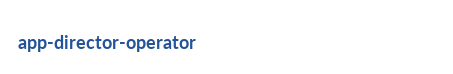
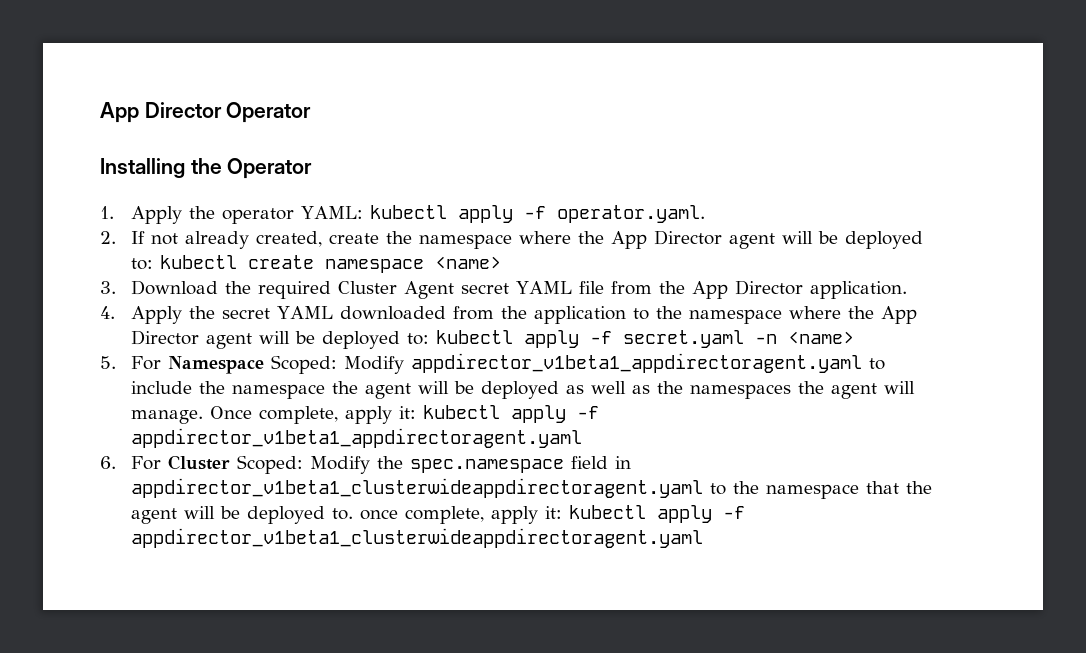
- app-director-operator
+ App Director Operator
+ Installing the Operator
+ 1. Apply the operator YAML: kubectl apply -f operator.yaml.
+ 2. If not already created, create the namespace where the App Director agent will be deployed to: kubectl create namespace <name>
+ 3. Download the required Cluster Agent secret YAML file from the App Director application.
+ 4. Apply the secret YAML downloaded from the application to the namespace where the App Director agent will be deployed to: kubectl apply -f secret.yaml -n <name>
+ 5. For Namespace Scoped: Modify appdirector_v1beta1_appdirectoragent.yaml to include the namespace the agent will be deployed as well as the namespaces the agent will manage. Once complete, apply it: kubectl apply -f appdirector_v1beta1_appdirectoragent.yaml
+ 6. For Cluster Scoped: Modify the spec.namespace field in appdirector_v1beta1_clusterwideappdirectoragent.yaml to the namespace that the agent will be deployed to. once complete, apply it: kubectl apply -f appdirector_v1beta1_clusterwideappdirectoragent.yaml

